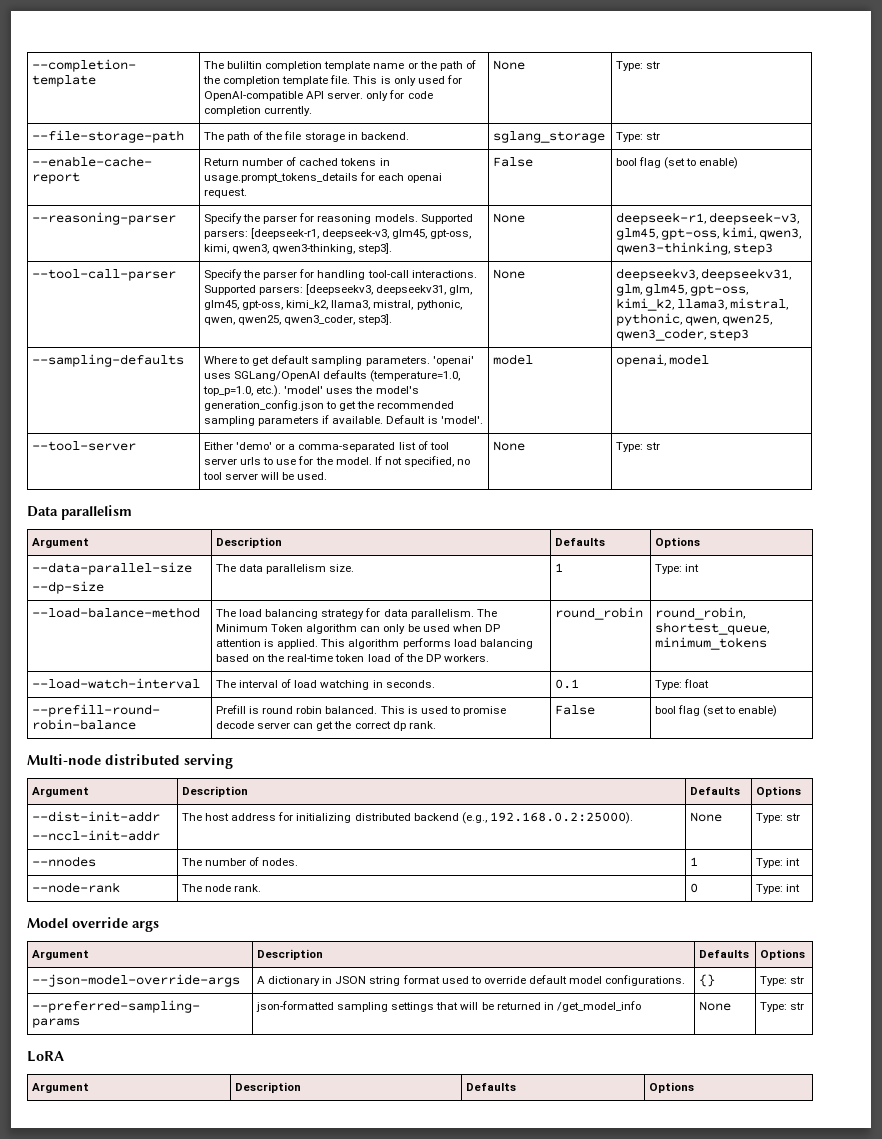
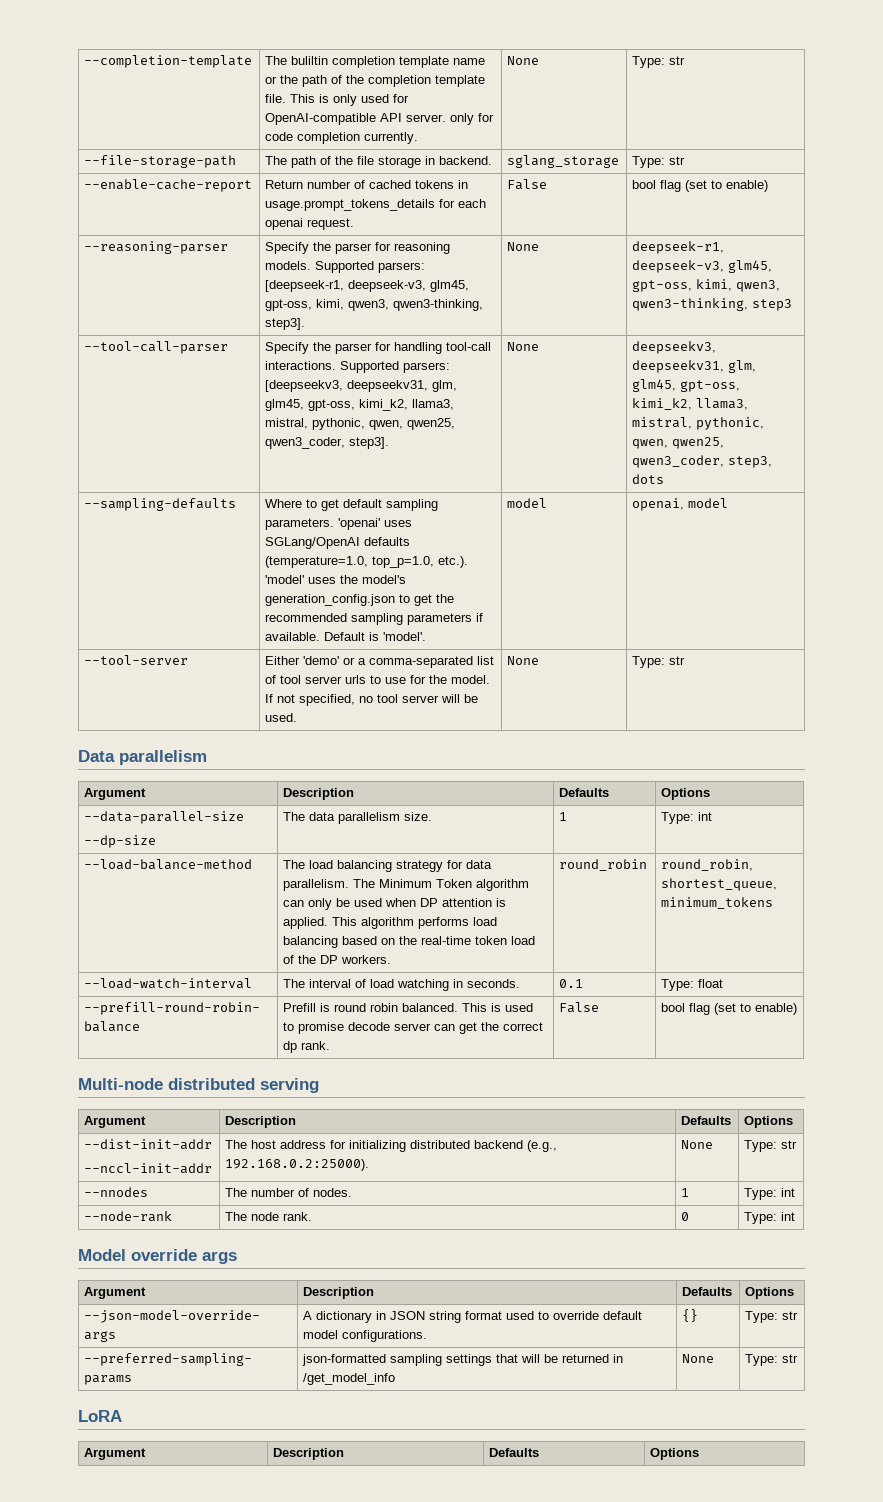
- --tool-call-parser | Specify the parser for handling tool-call interactions. Supported parsers: [deepseekv3, deepseekv31, glm, glm45, gpt-oss, kimi_k2, llama3, mistral, pythonic, qwen, qwen25, qwen3_coder, step3]. | None | deepseekv3, deepseekv31, glm, glm45, gpt-oss, kimi_k2, llama3, mistral, pythonic, qwen, qwen25, qwen3_coder, step3
+ --tool-call-parser | Specify the parser for handling tool-call interactions. Supported parsers: [deepseekv3, deepseekv31, glm, glm45, gpt-oss, kimi_k2, llama3, mistral, pythonic, qwen, qwen25, qwen3_coder, step3]. | None | deepseekv3, deepseekv31, glm, glm45, gpt-oss, kimi_k2, llama3, mistral, pythonic, qwen, qwen25, qwen3_coder, step3, dots

